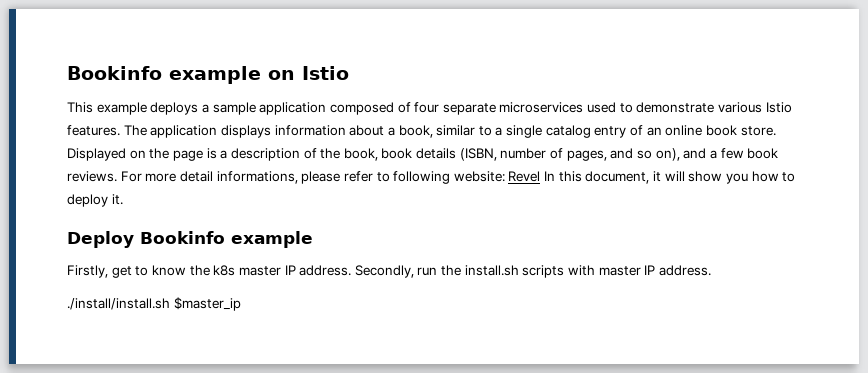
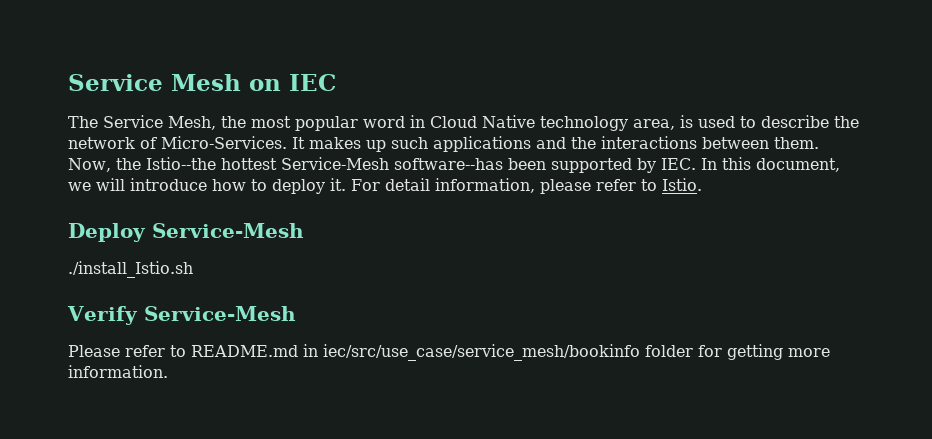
- Bookinfo example on Istio
- This example deploys a sample application composed of four separate microservices used to demonstrate various Istio features. The application displays information about a book, similar to a single catalog entry of an online book store. Displayed on the page is a description of the book, book details (ISBN, number of pages, and so on), and a few book reviews. For more detail informations, please refer to following website: Revel In this document, it will show you how to deploy it.
- Deploy Bookinfo example
- Firstly, get to know the k8s master IP address. Secondly, run the install.sh scripts with master IP address.
- ./install/install.sh $master_ip
+ Service Mesh on IEC
+ The Service Mesh, the most popular word in Cloud Native technology area, is used to describe the network of Micro-Services. It makes up such applications and the interactions between them. Now, the Istio--the hottest Service-Mesh software--has been supported by IEC. In this document, we will introduce how to deploy it. For detail information, please refer to Istio.
+ Deploy Service-Mesh
+ ./install_Istio.sh
+ Verify Service-Mesh
+ Please refer to README.md in iec/src/use_case/service_mesh/bookinfo folder for getting more information.

